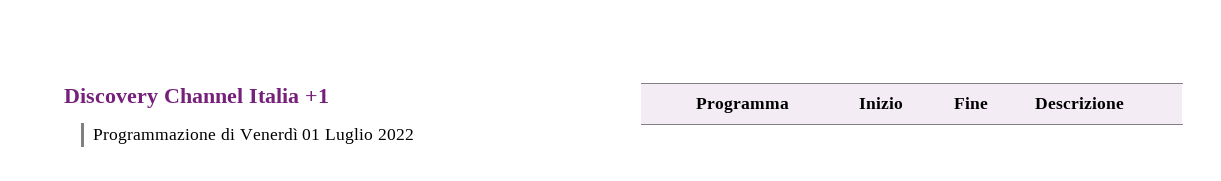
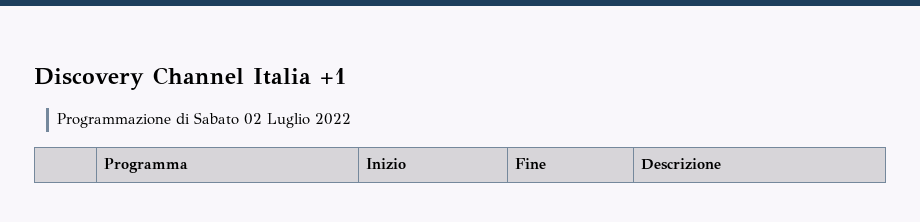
- Programmazione di Venerdì 01 Luglio 2022
+ Programmazione di Sabato 02 Luglio 2022

